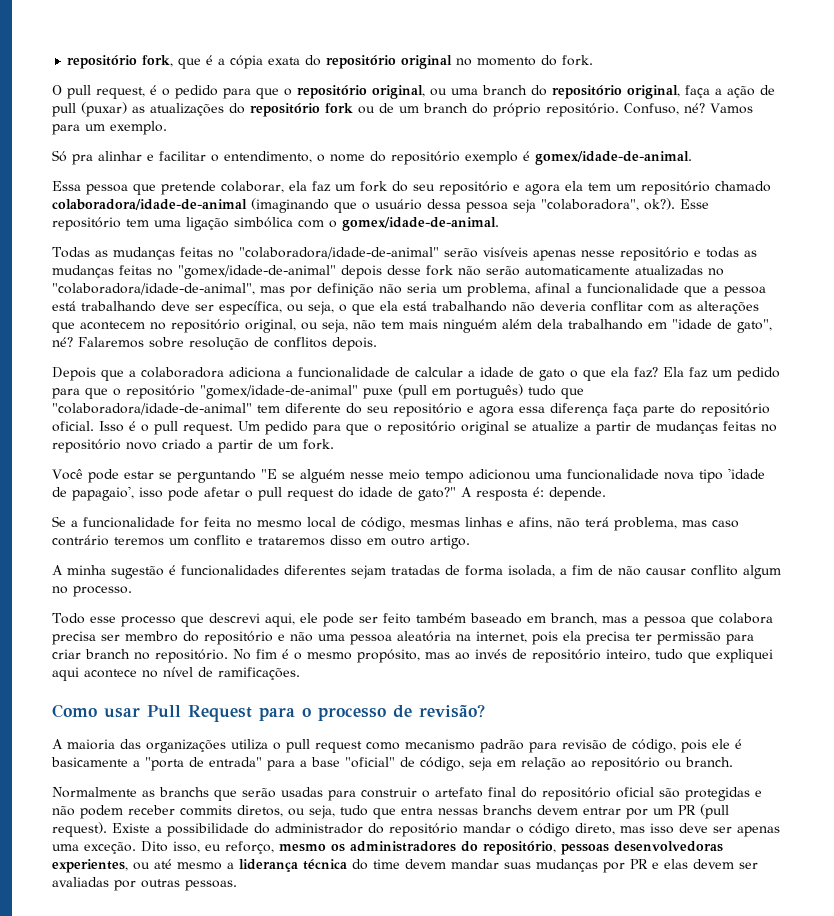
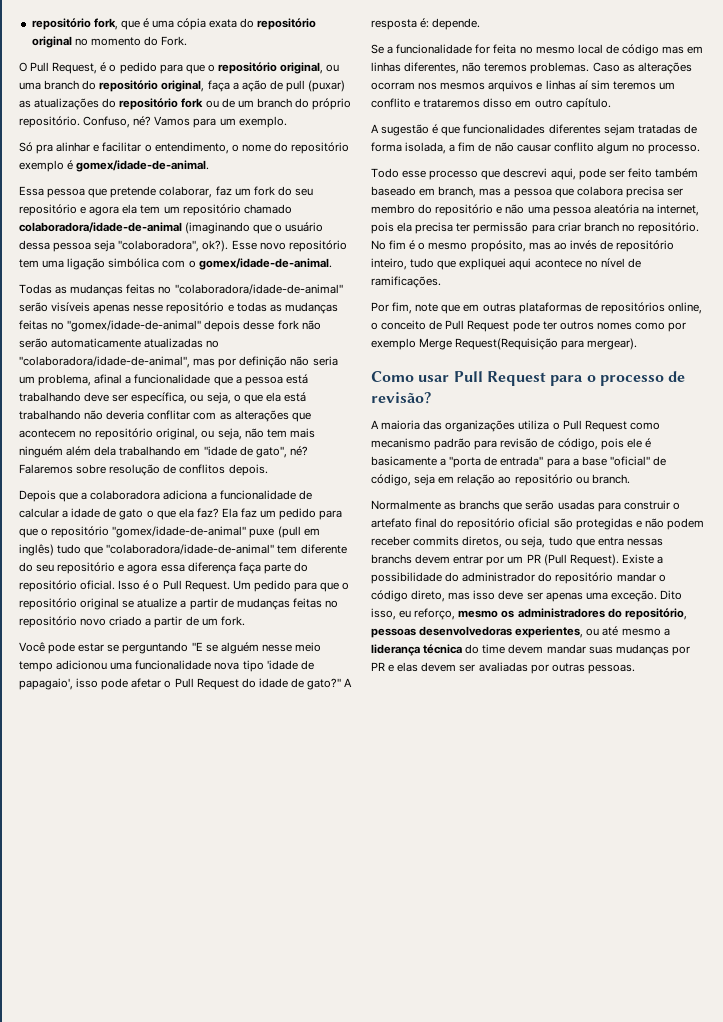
- repositório fork, que é a cópia exata do repositório original no momento do fork.
+ repositório fork, que é uma cópia exata do repositório original no momento do Fork.
- O pull request, é o pedido para que o repositório original, ou uma branch do repositório original, faça a ação de pull (puxar) as atualizações do repositório fork ou de um branch do próprio repositório.
+ O Pull Request, é o pedido para que o repositório original, ou uma branch do repositório original, faça a ação de pull (puxar) as atualizações do repositório fork ou de um branch do próprio repositório.
- Essa pessoa que pretende colaborar, ela faz um fork do seu repositório e agora ela tem um repositório chamado colaboradora/idade-de-animal (imaginando que o usuário dessa pessoa seja "colaboradora", ok?).
+ Essa pessoa que pretende colaborar, faz um fork do seu repositório e agora ela tem um repositório chamado colaboradora/idade-de-animal (imaginando que o usuário dessa pessoa seja "colaboradora", ok?).
- Esse repositório tem uma ligação simbólica com o gomex/idade-de-animal.
+ Esse novo repositório tem uma ligação simbólica com o gomex/idade-de-animal.
- Ela faz um pedido para que o repositório "gomex/idade-de-animal" puxe (pull em português) tudo que "colaboradora/idade-de-animal" tem diferente do seu repositório e agora essa diferença faça parte do repositório oficial.
+ Ela faz um pedido para que o repositório "gomex/idade-de-animal" puxe (pull em inglês) tudo que "colaboradora/idade-de-animal" tem diferente do seu repositório e agora essa diferença faça parte do repositório oficial.
- Isso é o pull request.
+ Isso é o Pull Request.
- Você pode estar se perguntando "E se alguém nesse meio tempo adicionou uma funcionalidade nova tipo 'idade de papagaio', isso pode afetar o pull request do idade de gato?"
+ Você pode estar se perguntando "E se alguém nesse meio tempo adicionou uma funcionalidade nova tipo 'idade de papagaio', isso pode afetar o Pull Request do idade de gato?"
- Se a funcionalidade for feita no mesmo local de código, mesmas linhas e afins, não terá problema, mas caso contrário teremos um conflito e trataremos disso em outro artigo.
- A minha sugestão é funcionalidades diferentes sejam tratadas de forma isolada, a fim de não causar conflito algum no processo.
+ Se a funcionalidade for feita no mesmo local de código mas em linhas diferentes, não teremos problemas. Caso as alterações ocorram nos mesmos arquivos e linhas aí sim teremos um conflito e trataremos disso em outro capítulo.
+ A sugestão é que funcionalidades diferentes sejam tratadas de forma isolada, a fim de não causar conflito algum no processo.
- Todo esse processo que descrevi aqui, ele pode ser feito também baseado em branch, mas a pessoa que colabora precisa ser membro do repositório e não uma pessoa aleatória na internet, pois ela precisa ter permissão para criar branch no repositório.
+ Todo esse processo que descrevi aqui, pode ser feito também baseado em branch, mas a pessoa que colabora precisa ser membro do repositório e não uma pessoa aleatória na internet, pois ela precisa ter permissão para criar branch no repositório.
+ Por fim, note que em outras plataformas de repositórios online, o conceito de Pull Request pode ter outros nomes como por exemplo Merge Request(Requisição para mergear).
- A maioria das organizações utiliza o pull request como mecanismo padrão para revisão de código, pois ele é basicamente a "porta de entrada" para a base "oficial" de código, seja em relação ao repositório ou branch.
+ A maioria das organizações utiliza o Pull Request como mecanismo padrão para revisão de código, pois ele é basicamente a "porta de entrada" para a base "oficial" de código, seja em relação ao repositório ou branch.
- Normalmente as branchs que serão usadas para construir o artefato final do repositório oficial são protegidas e não podem receber commits diretos, ou seja, tudo que entra nessas branchs devem entrar por um PR (pull request).
+ Normalmente as branchs que serão usadas para construir o artefato final do repositório oficial são protegidas e não podem receber commits diretos, ou seja, tudo que entra nessas branchs devem entrar por um PR (Pull Request).

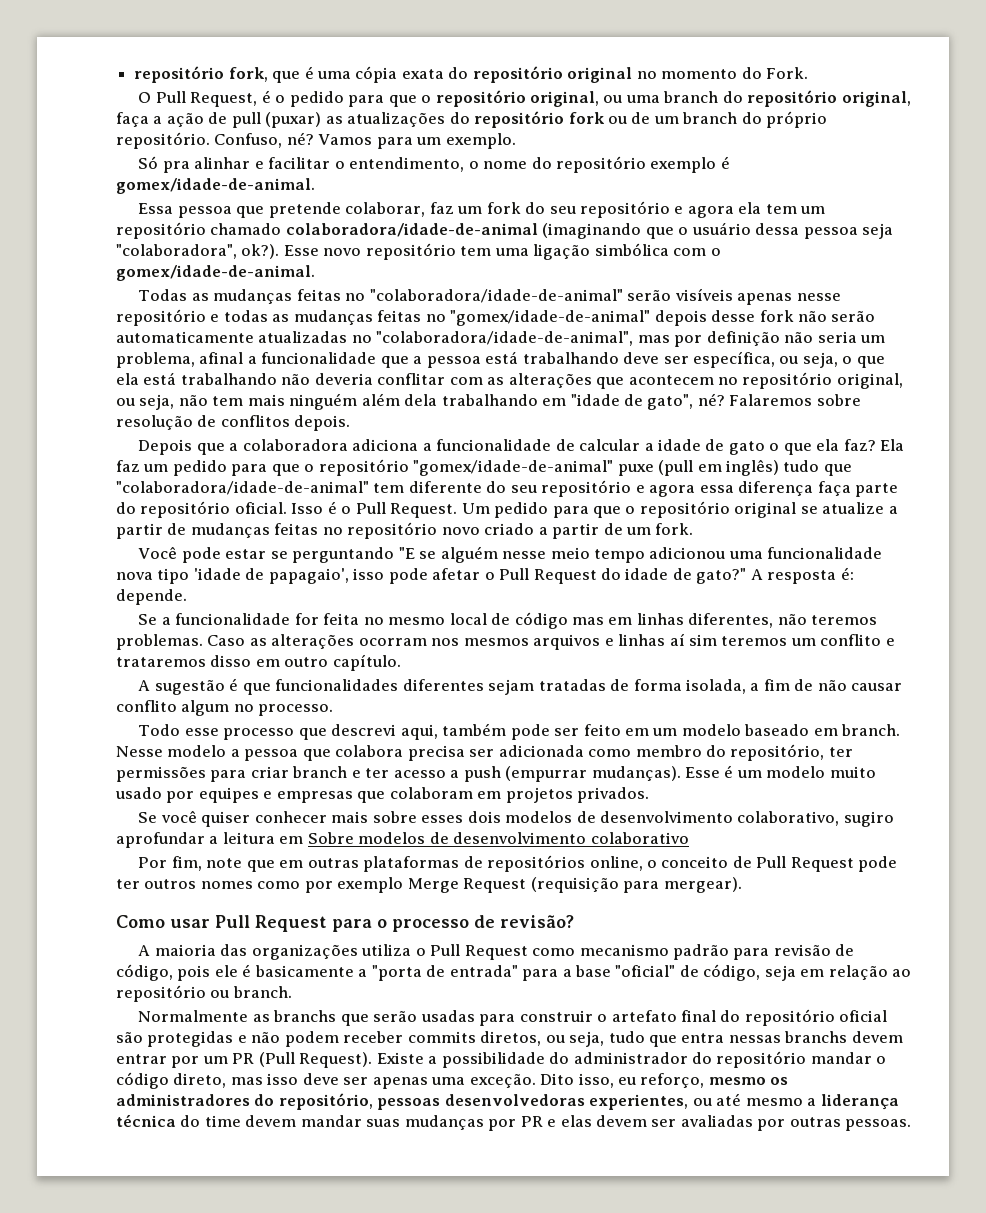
- Todo esse processo que descrevi aqui, pode ser feito também baseado em branch, mas a pessoa que colabora precisa ser membro do repositório e não uma pessoa aleatória na internet, pois ela precisa ter permissão para criar branch no repositório. No fim é o mesmo propósito, mas ao invés de repositório inteiro, tudo que expliquei aqui acontece no nível de ramificações.
+ Todo esse processo que descrevi aqui, também pode ser feito em um modelo baseado em branch. Nesse modelo a pessoa que colabora precisa ser adicionada como membro do repositório, ter permissões para criar branch e ter acesso a push (empurrar mudanças). Esse é um modelo muito usado por equipes e empresas que colaboram em projetos privados.
+ Se você quiser conhecer mais sobre esses dois modelos de desenvolvimento colaborativo, sugiro aprofundar a leitura em Sobre modelos de desenvolvimento colaborativo
- Por fim, note que em outras plataformas de repositórios online, o conceito de Pull Request pode ter outros nomes como por exemplo Merge Request(Requisição para mergear).
+ Por fim, note que em outras plataformas de repositórios online, o conceito de Pull Request pode ter outros nomes como por exemplo Merge Request (requisição para mergear).

